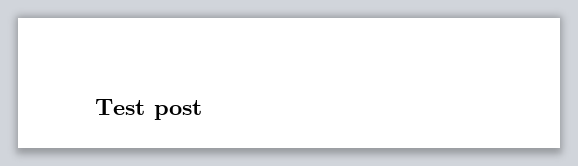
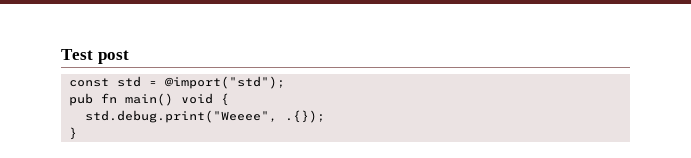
+ const std = @import("std");
+ pub fn main() void {
+ std.debug.print("Weeee", .{});
+ }

